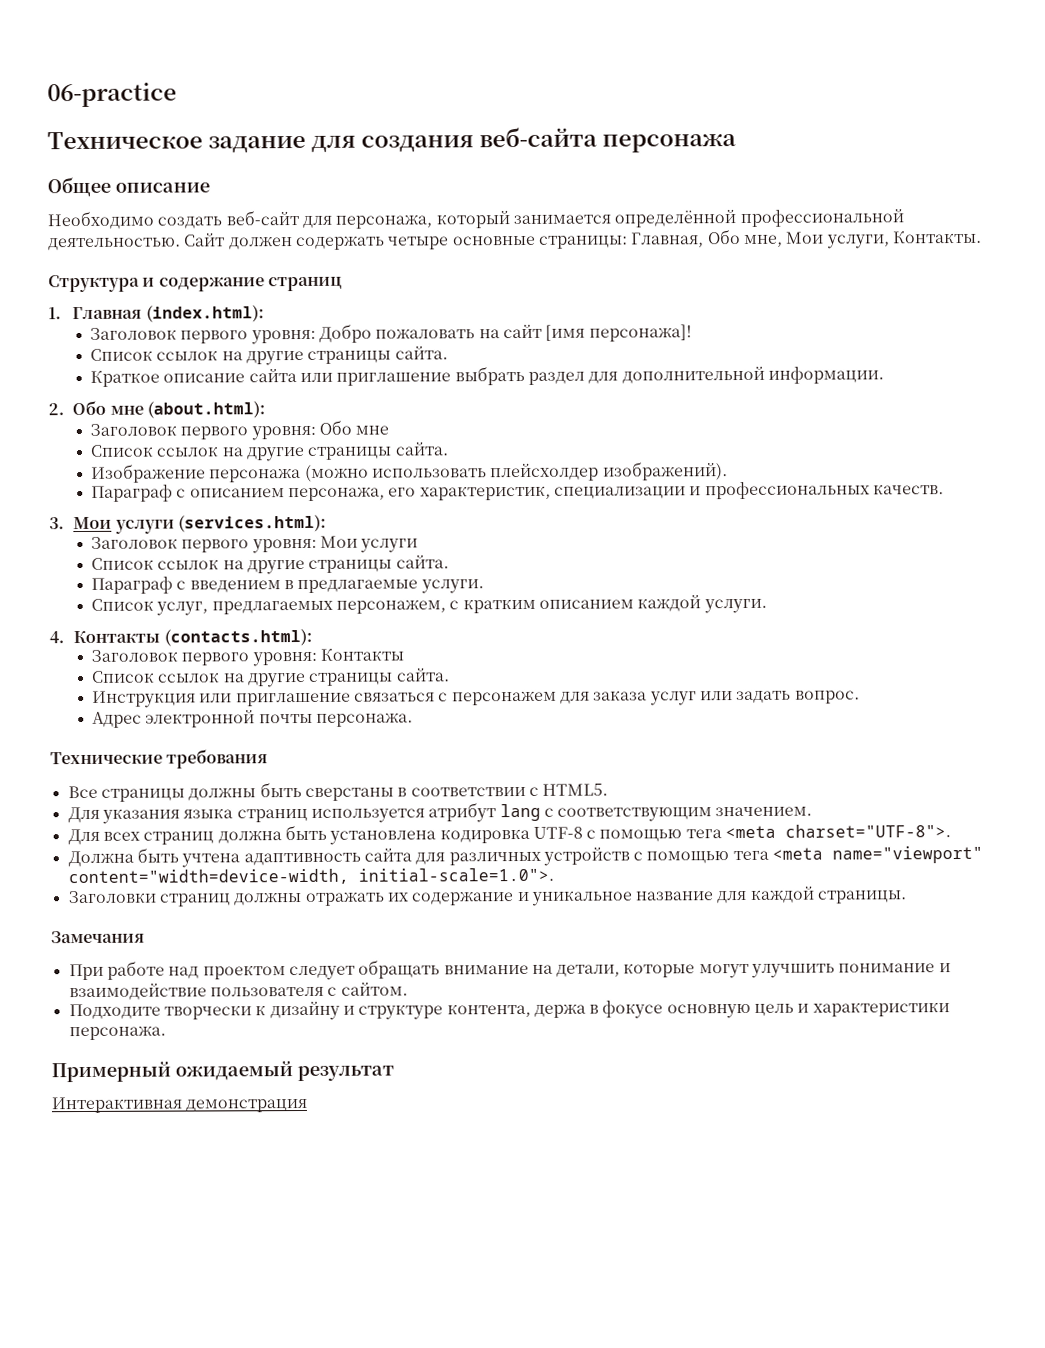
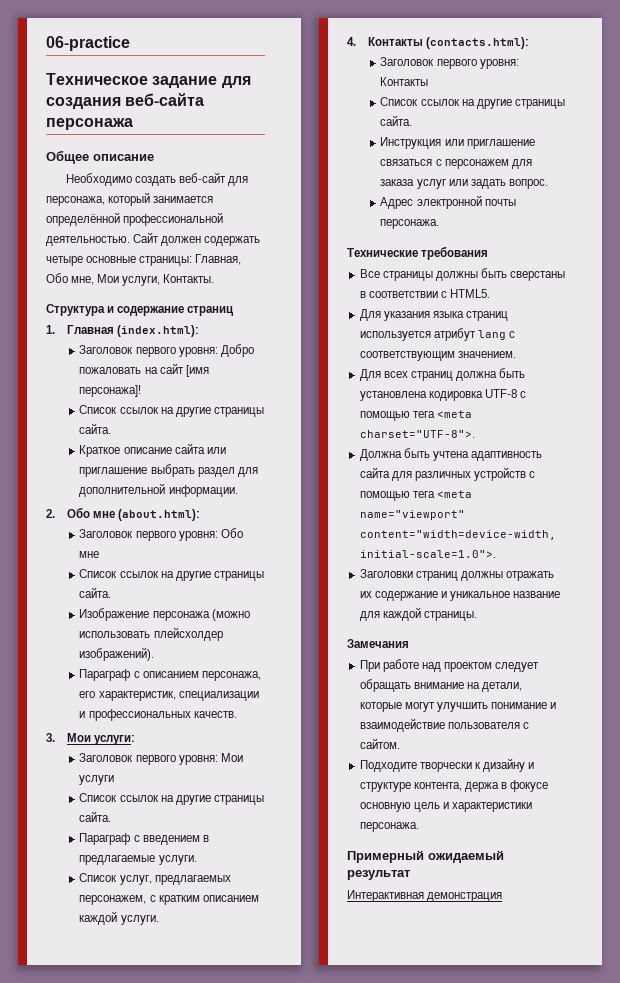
- 3. Мои услуги (services.html):
+ 3. Мои услуги:

